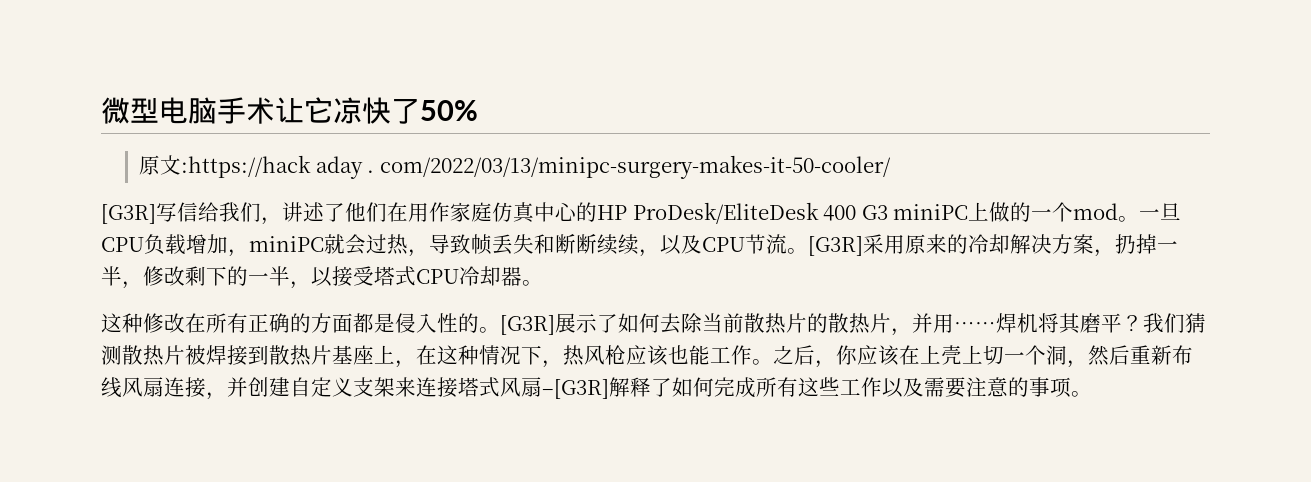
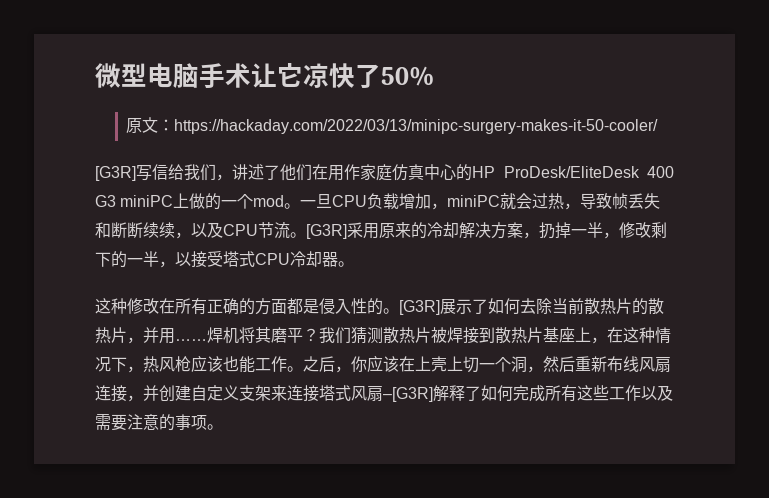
- 原文:https://hack aday . com/2022/03/13/minipc-surgery-makes-it-50-cooler/
+ 原文：https://hackaday.com/2022/03/13/minipc-surgery-makes-it-50-cooler/

